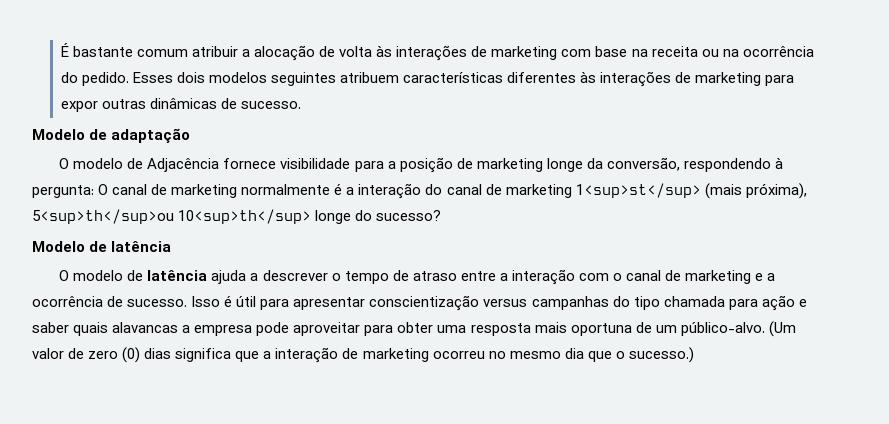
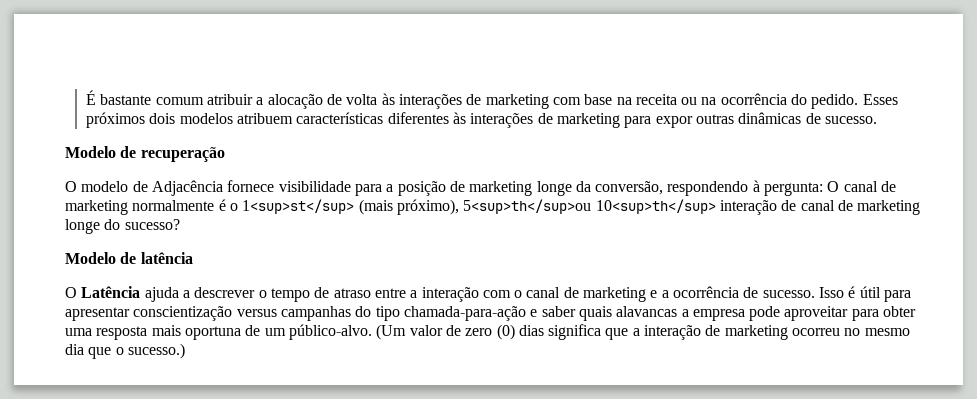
- Esses dois modelos seguintes atribuem características diferentes às interações de marketing para expor outras dinâmicas de sucesso.
+ Esses próximos dois modelos atribuem características diferentes às interações de marketing para expor outras dinâmicas de sucesso.
- Modelo de adaptação
+ Modelo de recuperação
- O modelo de Adjacência fornece visibilidade para a posição de marketing longe da conversão, respondendo à pergunta: O canal de marketing normalmente é a interação do canal de marketing 1<sup>st</sup> (mais próxima), 5<sup>th</sup>ou 10<sup>th</sup> longe do sucesso?
+ O modelo de Adjacência fornece visibilidade para a posição de marketing longe da conversão, respondendo à pergunta: O canal de marketing normalmente é o 1<sup>st</sup> (mais próximo), 5<sup>th</sup>ou 10<sup>th</sup> interação de canal de marketing longe do sucesso?
- O modelo de latência ajuda a descrever o tempo de atraso entre a interação com o canal de marketing e a ocorrência de sucesso.
+ O Latência ajuda a descrever o tempo de atraso entre a interação com o canal de marketing e a ocorrência de sucesso.
- Isso é útil para apresentar conscientização versus campanhas do tipo chamada para ação e saber quais alavancas a empresa pode aproveitar para obter uma resposta mais oportuna de um público-alvo.
+ Isso é útil para apresentar conscientização versus campanhas do tipo chamada-para-ação e saber quais alavancas a empresa pode aproveitar para obter uma resposta mais oportuna de um público-alvo.

